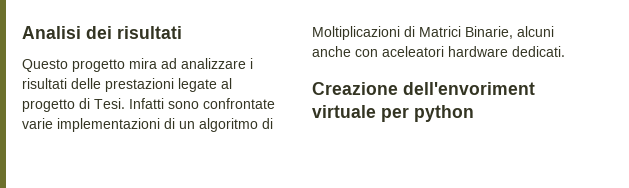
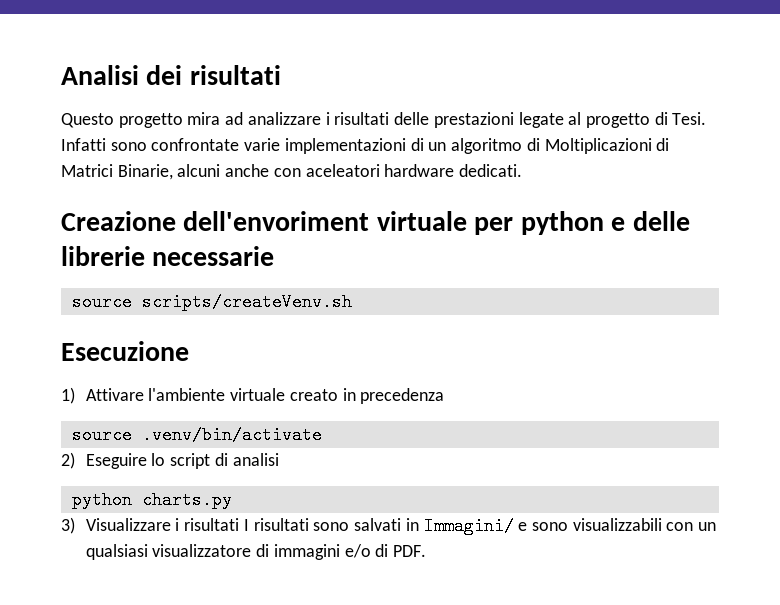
- Creazione dell'envoriment virtuale per python
+ Creazione dell'envoriment virtuale per python e delle librerie necessarie
+ source scripts/createVenv.sh
+ Esecuzione
+ 1) Attivare l'ambiente virtuale creato in precedenza
+ source .venv/bin/activate
+ 2) Eseguire lo script di analisi
+ python charts.py
+ 3) Visualizzare i risultati I risultati sono salvati in Immagini/ e sono visualizzabili con un qualsiasi visualizzatore di immagini e/o di PDF.

